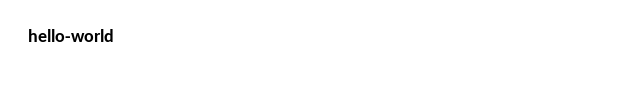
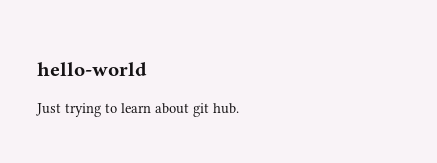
+ Just trying to learn about git hub.

